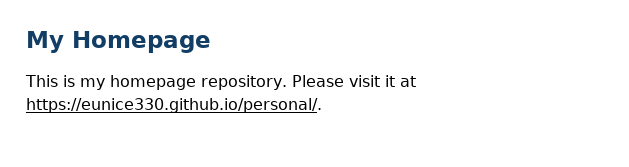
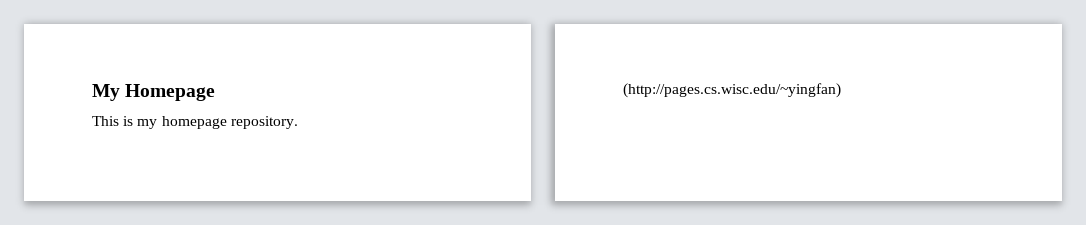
- Please visit it at https://eunice330.github.io/personal/.
+ (http://pages.cs.wisc.edu/~yingfan)

